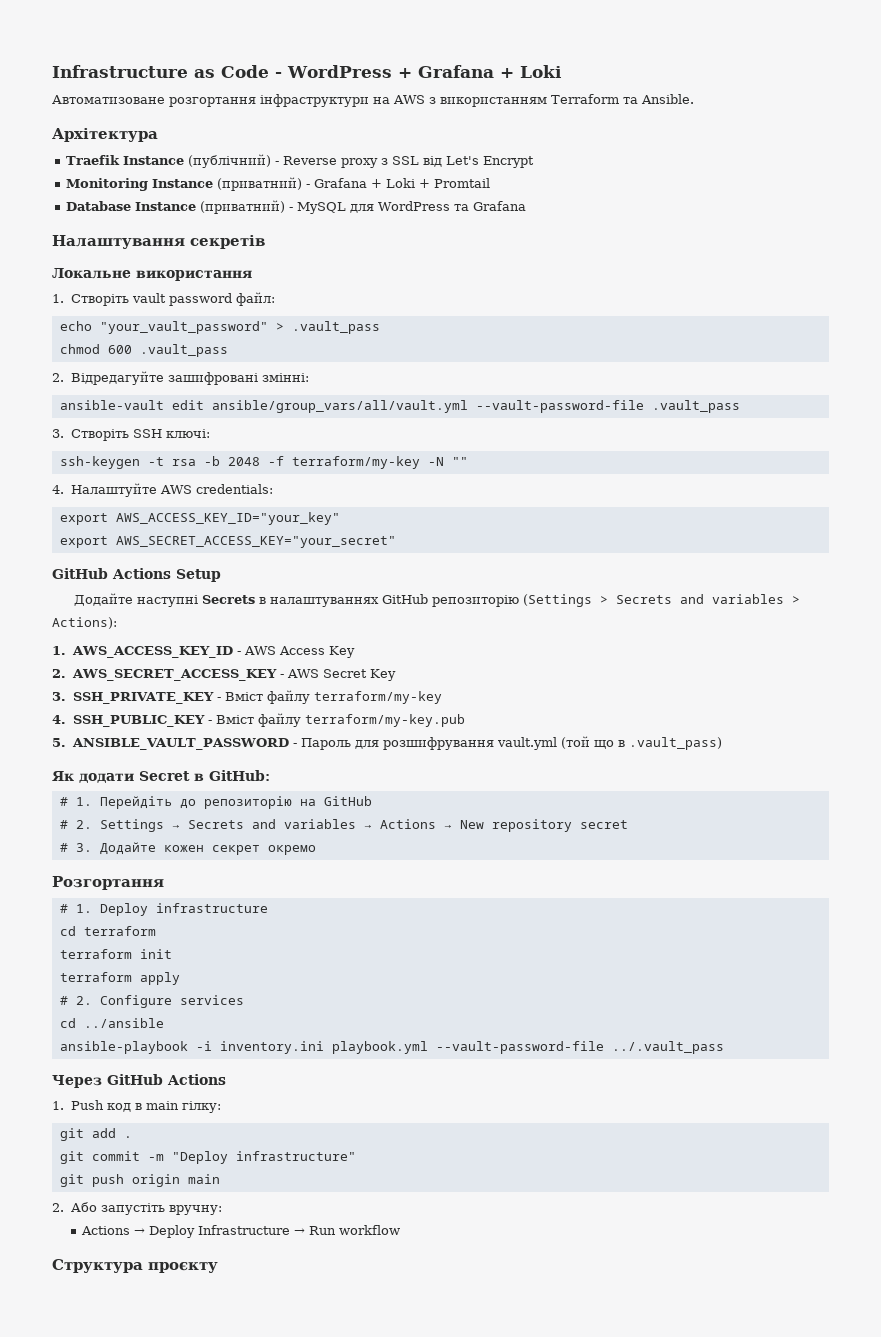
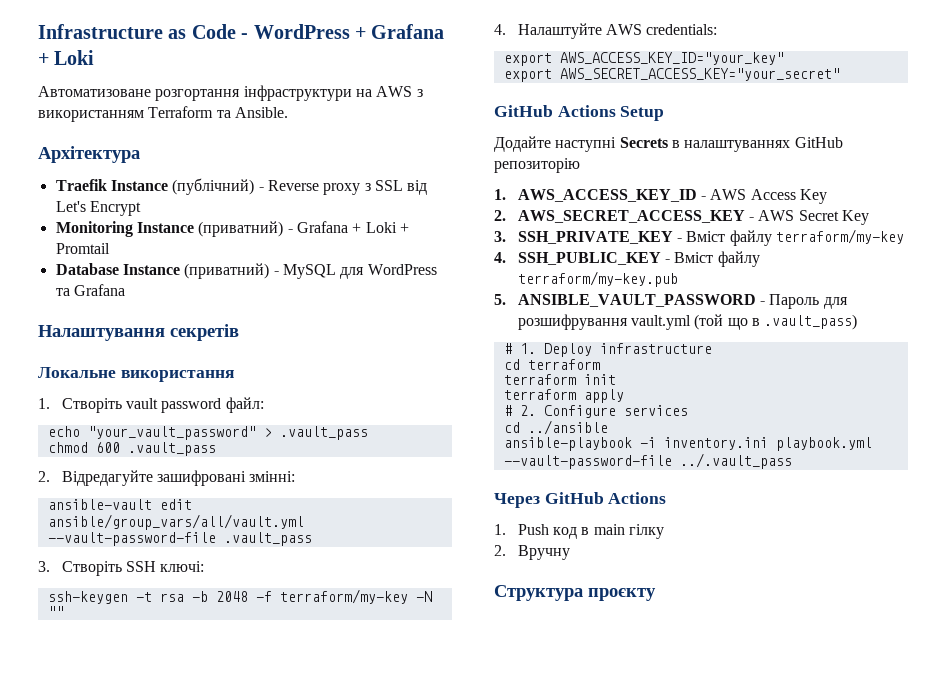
- Додайте наступні Secrets в налаштуваннях GitHub репозиторію (Settings > Secrets and variables > Actions):
+ Додайте наступні Secrets в налаштуваннях GitHub репозиторію
- Як додати Secret в GitHub:
- # 1. Перейдіть до репозиторію на GitHub
- # 2. Settings → Secrets and variables → Actions → New repository secret
- # 3. Додайте кожен секрет окремо
- Розгортання
- 1. Push код в main гілку:
- git add .
- git commit -m "Deploy infrastructure"
- git push origin main
- 2. Або запустіть вручну:
- Actions → Deploy Infrastructure → Run workflow
+ 1. Push код в main гілку
+ 2. Вручну

